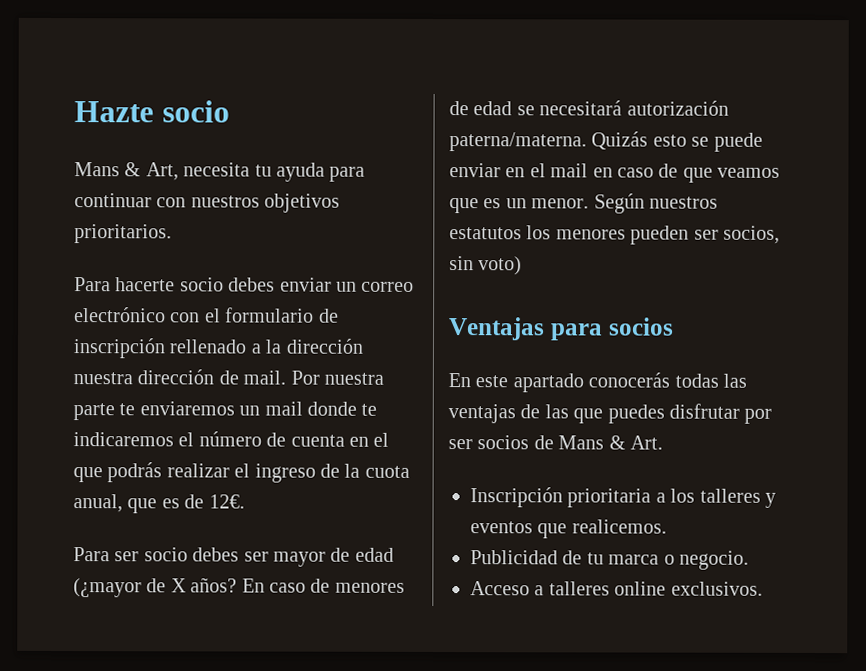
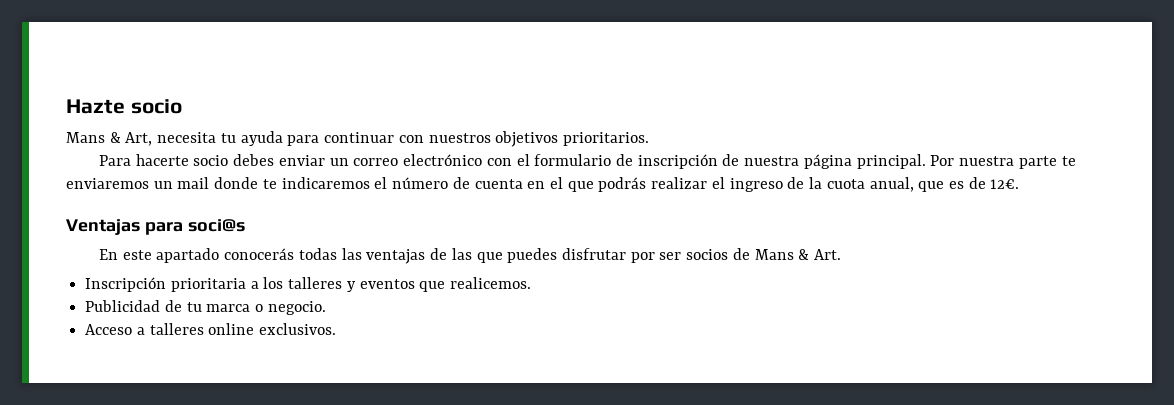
- Para hacerte socio debes enviar un correo electrónico con el formulario de inscripción rellenado a la dirección nuestra dirección de mail.
+ Para hacerte socio debes enviar un correo electrónico con el formulario de inscripción de nuestra página principal.
- Para ser socio debes ser mayor de edad (¿mayor de X años? En caso de menores de edad se necesitará autorización paterna/materna. Quizás esto se puede enviar en el mail en caso de que veamos que es un menor. Según nuestros estatutos los menores pueden ser socios, sin voto)
- Ventajas para socios
+ Ventajas para soci@s

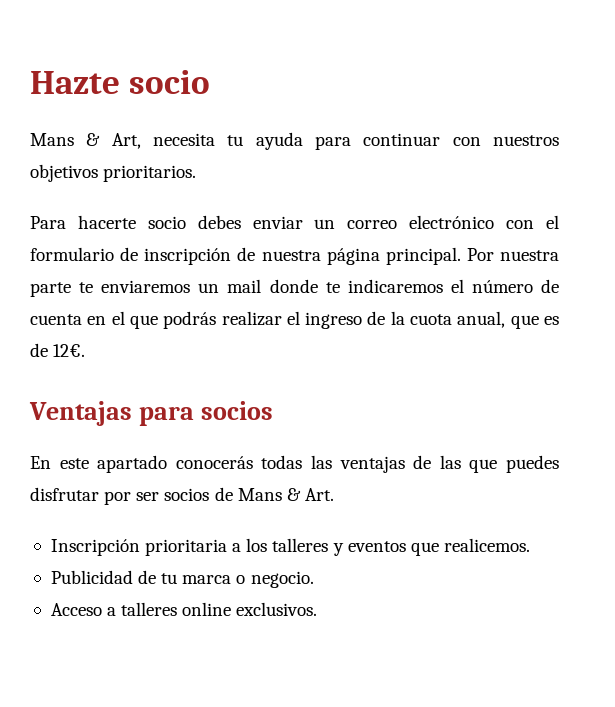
- Ventajas para soci@s
+ Ventajas para socios

